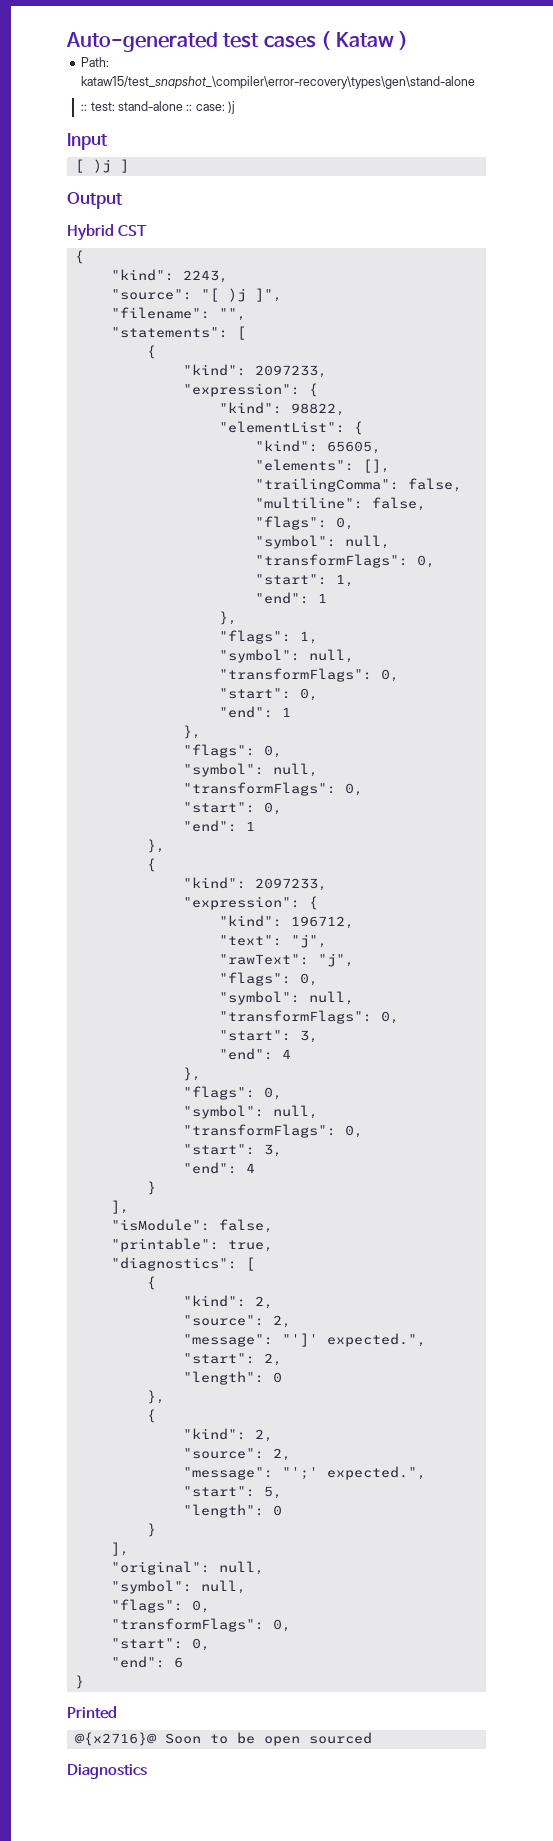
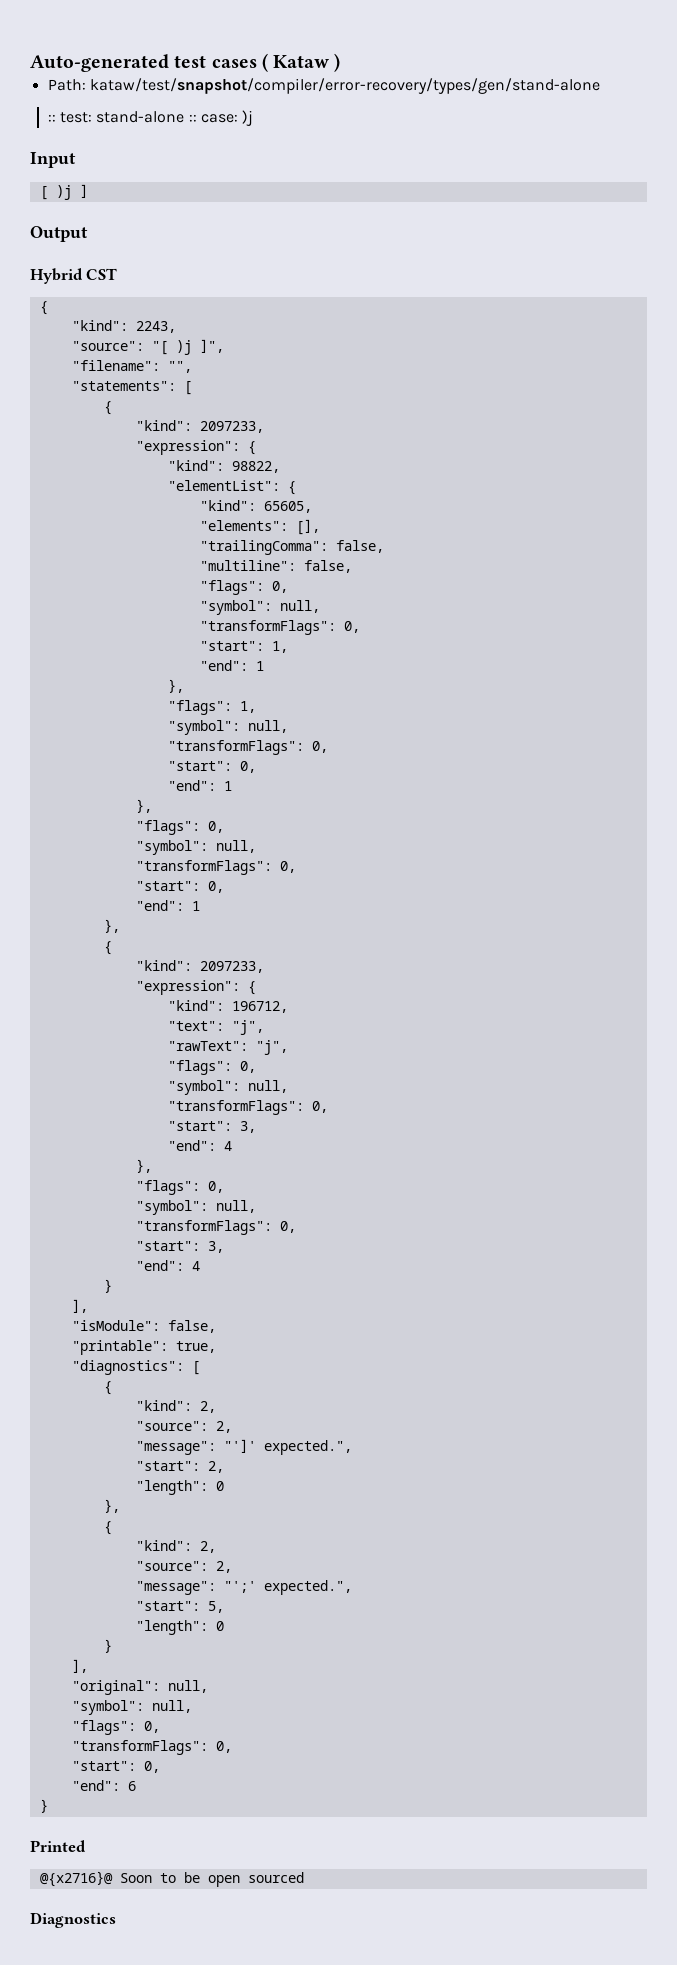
- Path: kataw15/test_snapshot_\compiler\error-recovery\types\gen\stand-alone
+ Path: kataw/test/snapshot/compiler/error-recovery/types/gen/stand-alone

